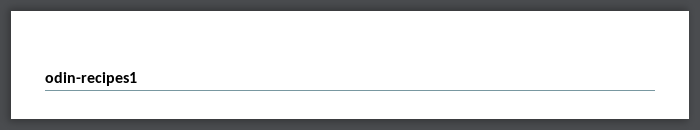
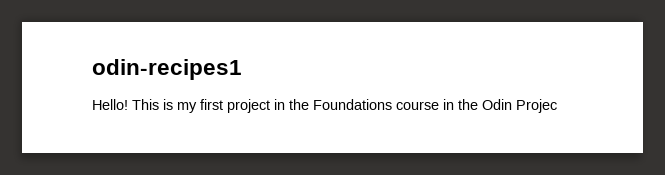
+ Hello! This is my first project in the Foundations course in the Odin Projec

